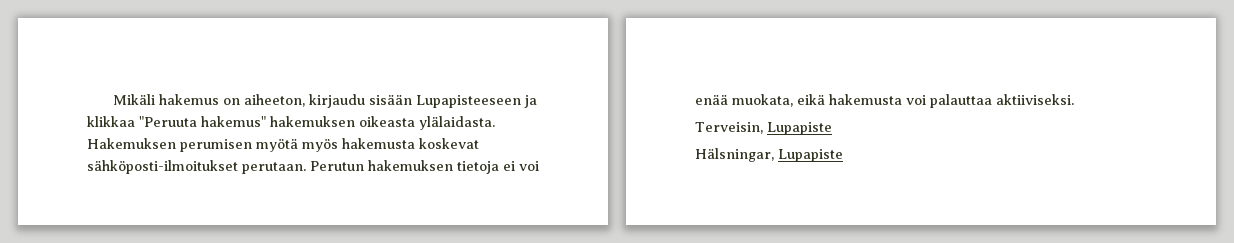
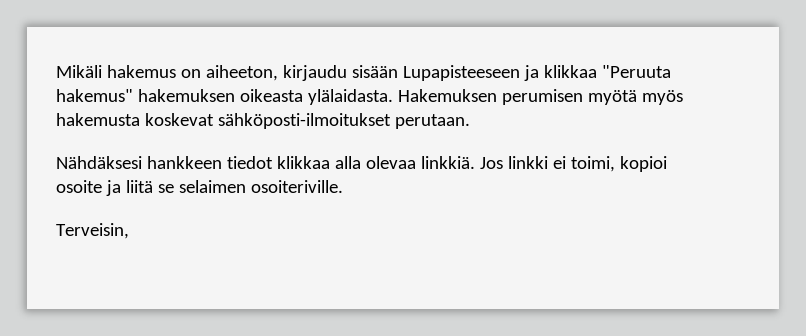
- Hakemuksen perumisen myötä myös hakemusta koskevat sähköposti-ilmoitukset perutaan. Perutun hakemuksen tietoja ei voi enää muokata, eikä hakemusta voi palauttaa aktiiviseksi.
- Terveisin, Lupapiste
- Hälsningar, Lupapiste
+ Hakemuksen perumisen myötä myös hakemusta koskevat sähköposti-ilmoitukset perutaan.
+ Nähdäksesi hankkeen tiedot klikkaa alla olevaa linkkiä. Jos linkki ei toimi, kopioi osoite ja liitä se selaimen osoiteriville.
+ Terveisin,

